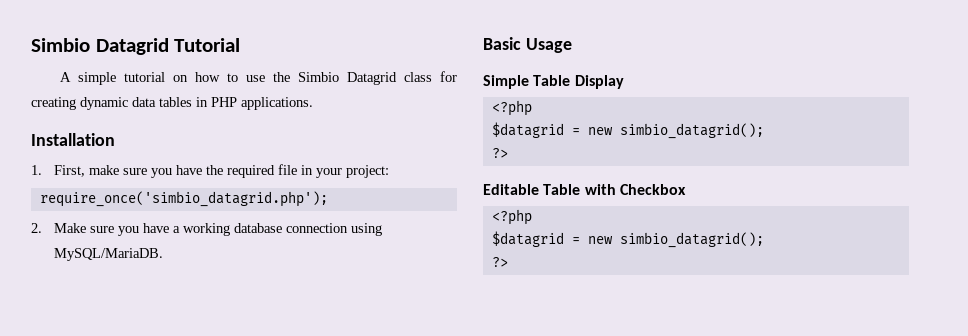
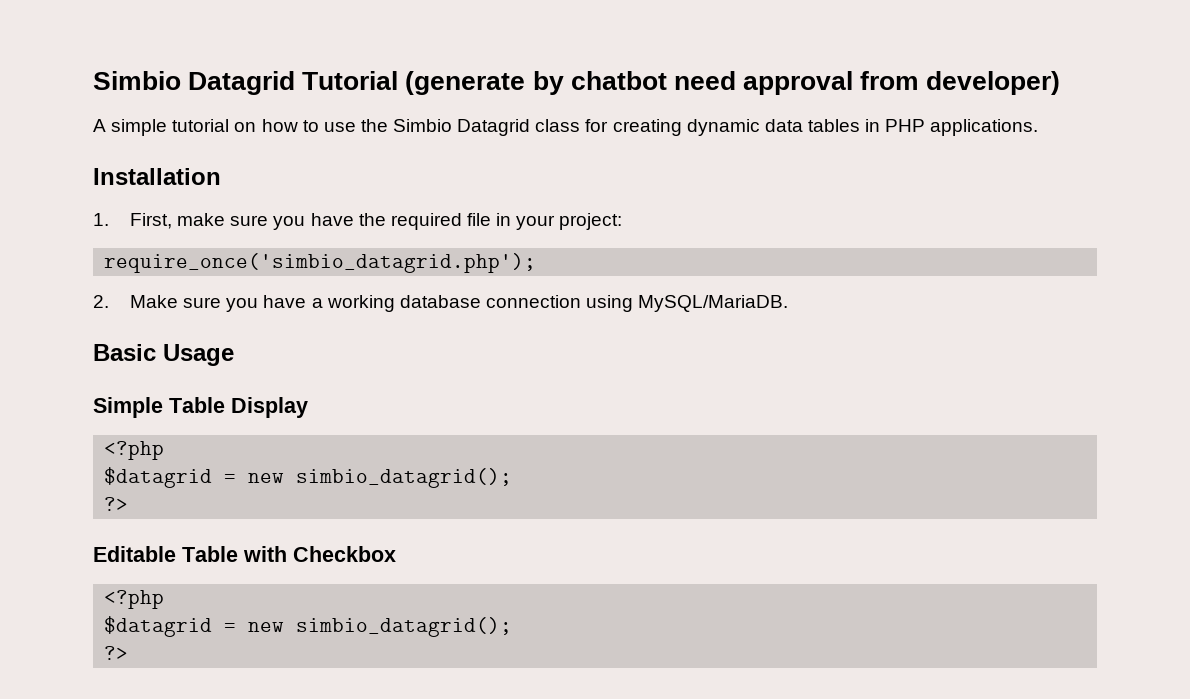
- Simbio Datagrid Tutorial
+ Simbio Datagrid Tutorial (generate by chatbot need approval from developer)

